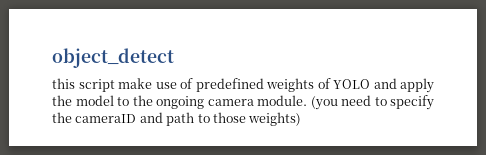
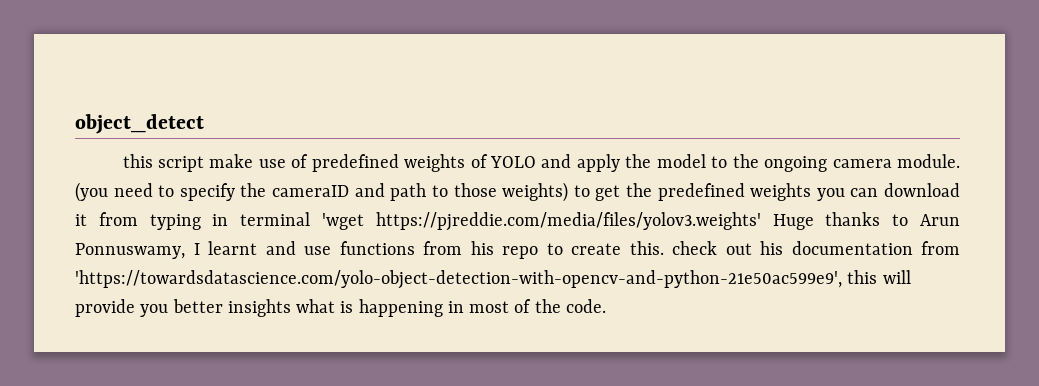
- (you need to specify the cameraID and path to those weights)
+ (you need to specify the cameraID and path to those weights) to get the predefined weights you can download it from typing in terminal 'wget https://pjreddie.com/media/files/yolov3.weights' Huge thanks to Arun Ponnuswamy, I learnt and use functions from his repo to create this. check out his documentation from 'https://towardsdatascience.com/yolo-object-detection-with-opencv-and-python-21e50ac599e9', this will provide you better insights what is happening in most of the code.

